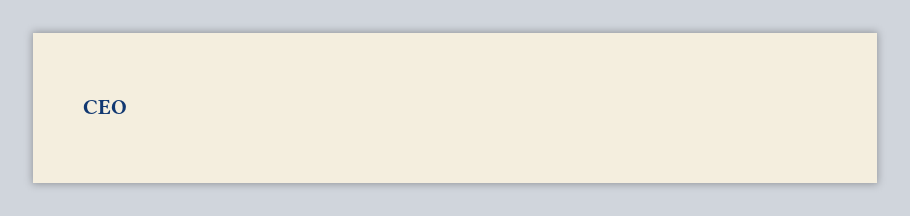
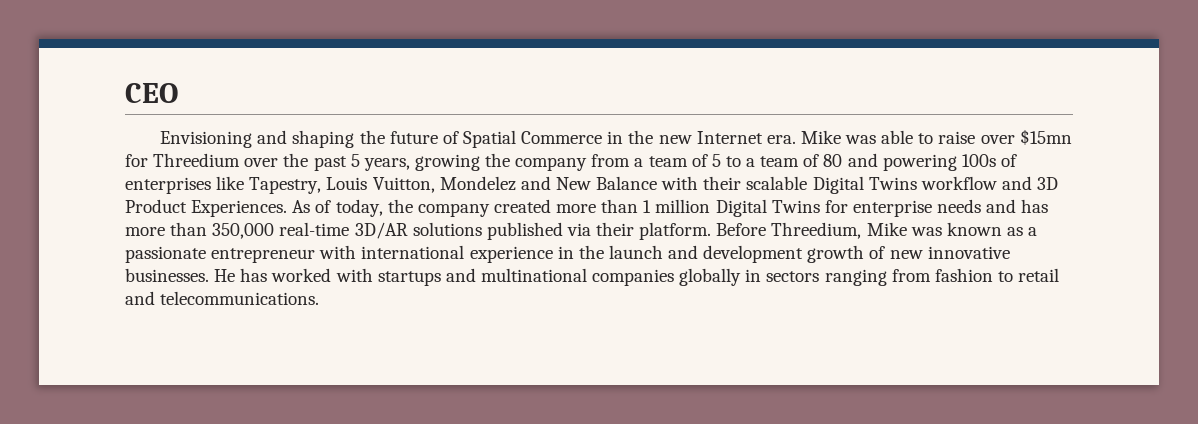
+ Envisioning and shaping the future of Spatial Commerce in the new Internet era. Mike was able to raise over $15mn for Threedium over the past 5 years, growing the company from a team of 5 to a team of 80 and powering 100s of enterprises like Tapestry, Louis Vuitton, Mondelez and New Balance with their scalable Digital Twins workflow and 3D Product Experiences. As of today, the company created more than 1 million Digital Twins for enterprise needs and has more than 350,000 real-time 3D/AR solutions published via their platform. Before Threedium, Mike was known as a passionate entrepreneur with international experience in the launch and development growth of new innovative businesses. He has worked with startups and multinational companies globally in sectors ranging from fashion to retail and telecommunications.

